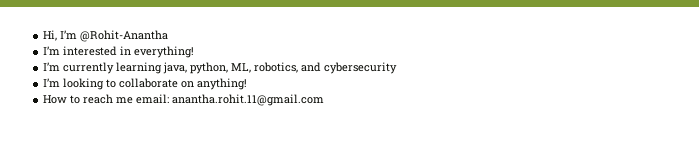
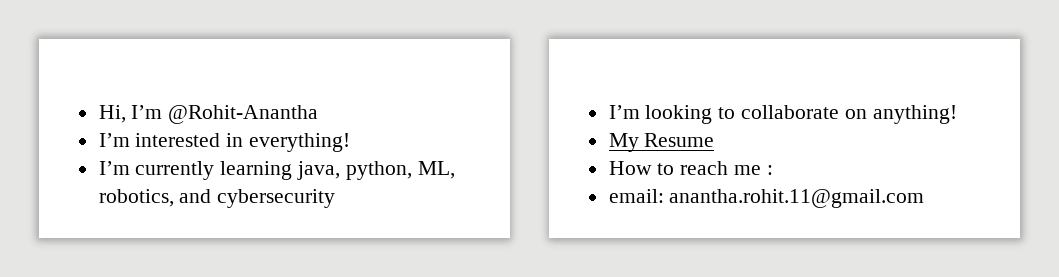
+ My Resume
- How to reach me email: anantha.rohit.11@gmail.com
+ How to reach me :
+ email: anantha.rohit.11@gmail.com

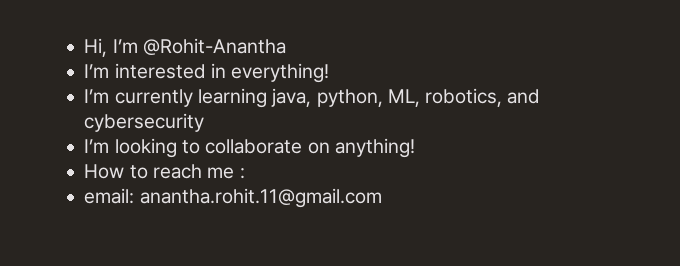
- My Resume

